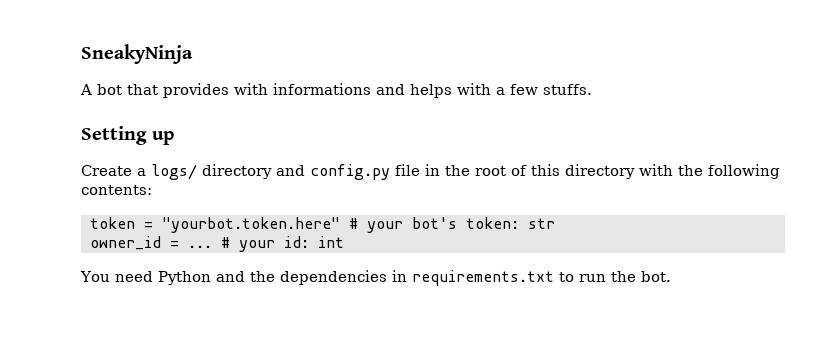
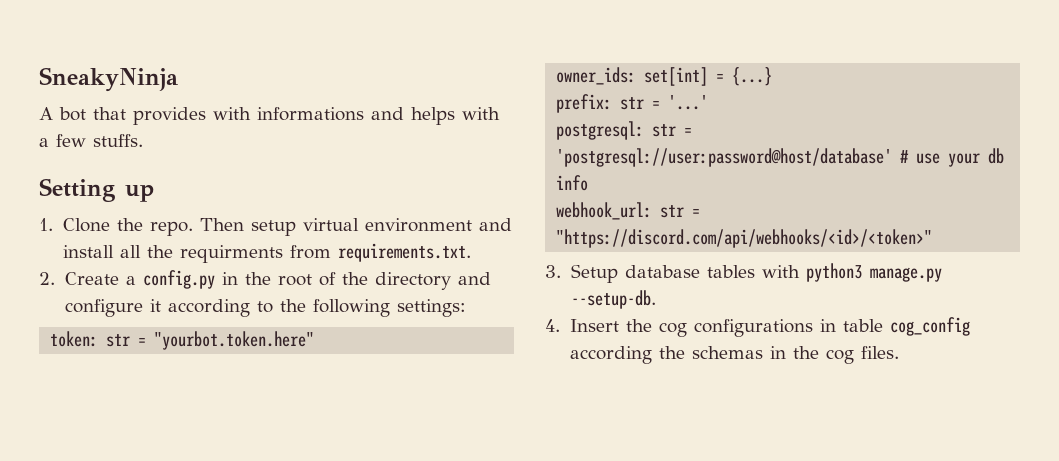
- Create a logs/ directory and config.py file in the root of this directory with the following contents:
- token = "yourbot.token.here" # your bot's token: str
- owner_id = ... # your id: int
- You need Python and the dependencies in requirements.txt to run the bot.
+ 1. Clone the repo. Then setup virtual environment and install all the requirments from requirements.txt.
+ 2. Create a config.py in the root of the directory and configure it according to the following settings:
+ token: str = "yourbot.token.here"
+ owner_ids: set[int] = {...}
+ prefix: str = '...'
+ postgresql: str = 'postgresql://user:password@host/database' # use your db info
+ webhook_url: str = "https://discord.com/api/webhooks/<id>/<token>"
+ 3. Setup database tables with python3 manage.py --setup-db.
+ 4. Insert the cog configurations in table cog_config according the schemas in the cog files.

